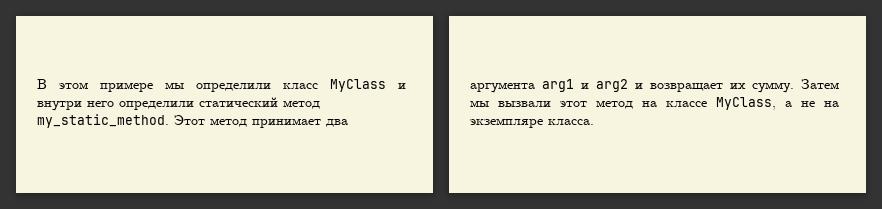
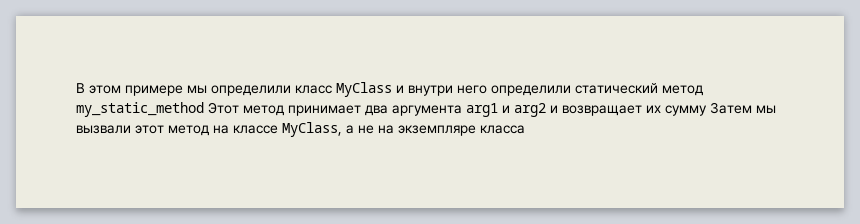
- В этом примере мы определили класс MyClass и внутри него определили статический метод my_static_method. Этот метод принимает два аргумента arg1 и arg2 и возвращает их сумму. Затем мы вызвали этот метод на классе MyClass, а не на экземпляре класса.
+ В этом примере мы определили класс MyClass и внутри него определили статический метод my_static_method Этот метод принимает два аргумента arg1 и arg2 и возвращает их сумму Затем мы вызвали этот метод на классе MyClass, а не на экземпляре класса

